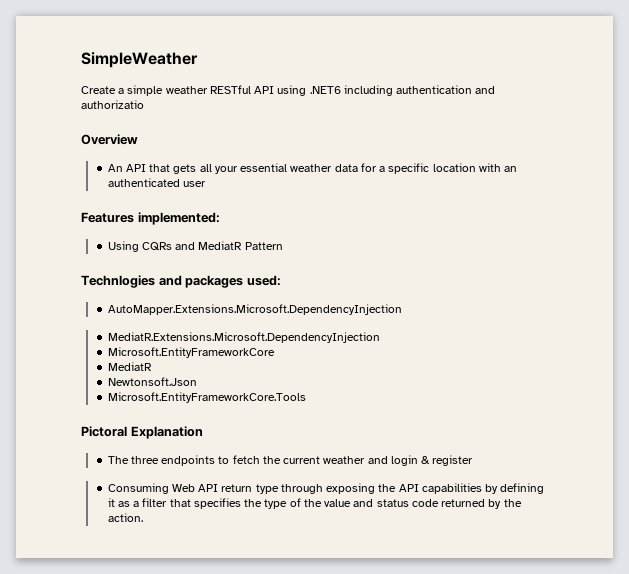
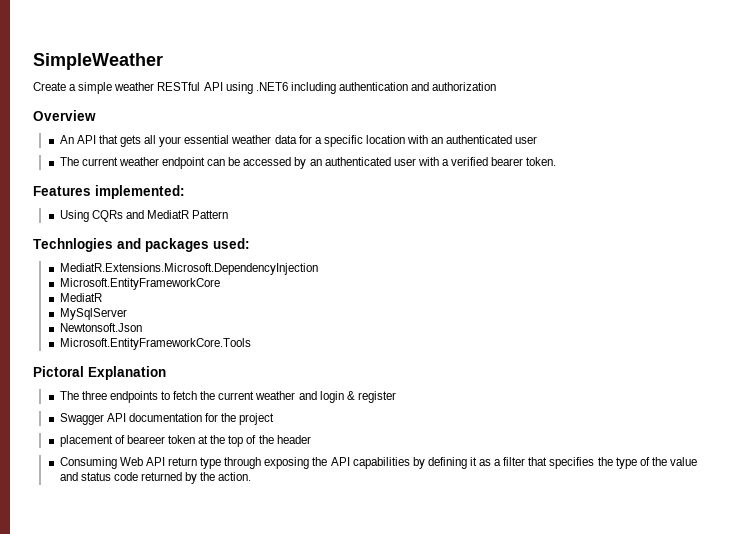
- Create a simple weather RESTful API using .NET6 including authentication and authorizatio
+ Create a simple weather RESTful API using .NET6 including authentication and authorization
+ The current weather endpoint can be accessed by an authenticated user with a verified bearer token.
- AutoMapper.Extensions.Microsoft.DependencyInjection
+ MySqlServer
+ Swagger API documentation for the project
+ placement of beareer token at the top of the header

